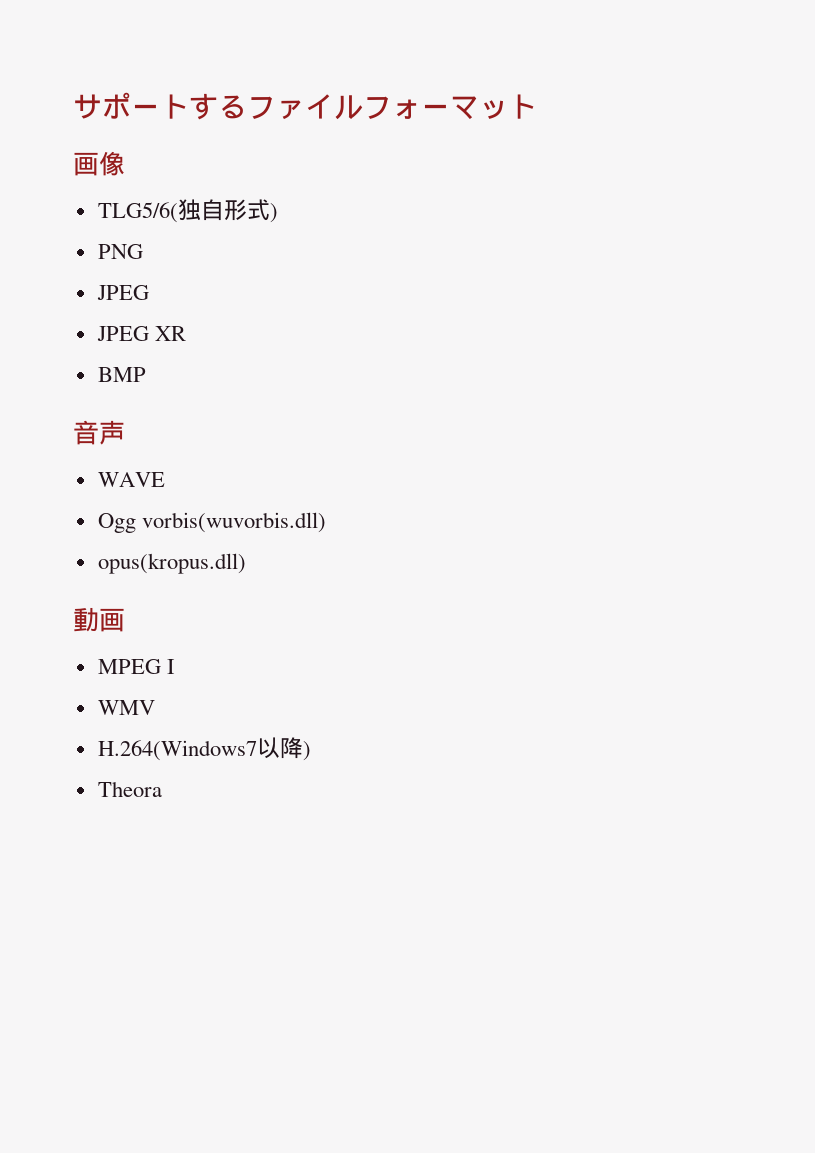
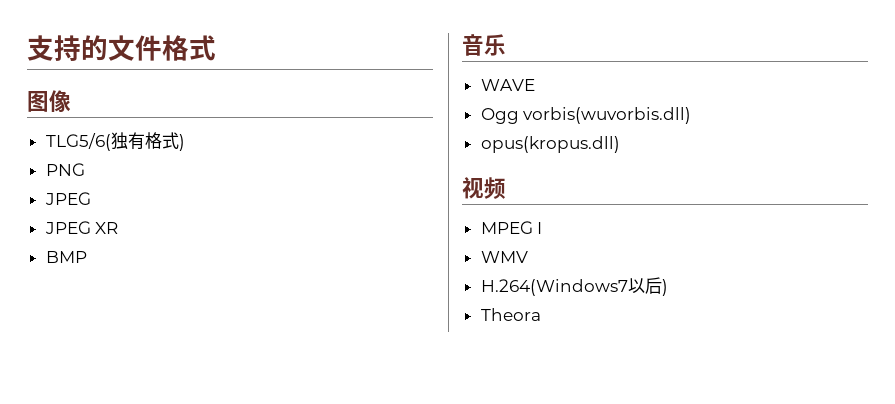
- サポートするファイルフォーマット
- 画像
+ 支持的文件格式
+ 图像
- TLG5/6(独自形式)
+ TLG5/6(独有格式)
- 音声
+ 音乐
- 動画
+ 视频
- H.264(Windows7以降)
+ H.264(Windows7以后)

